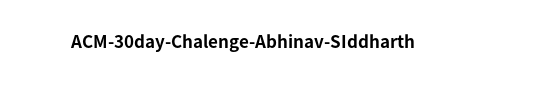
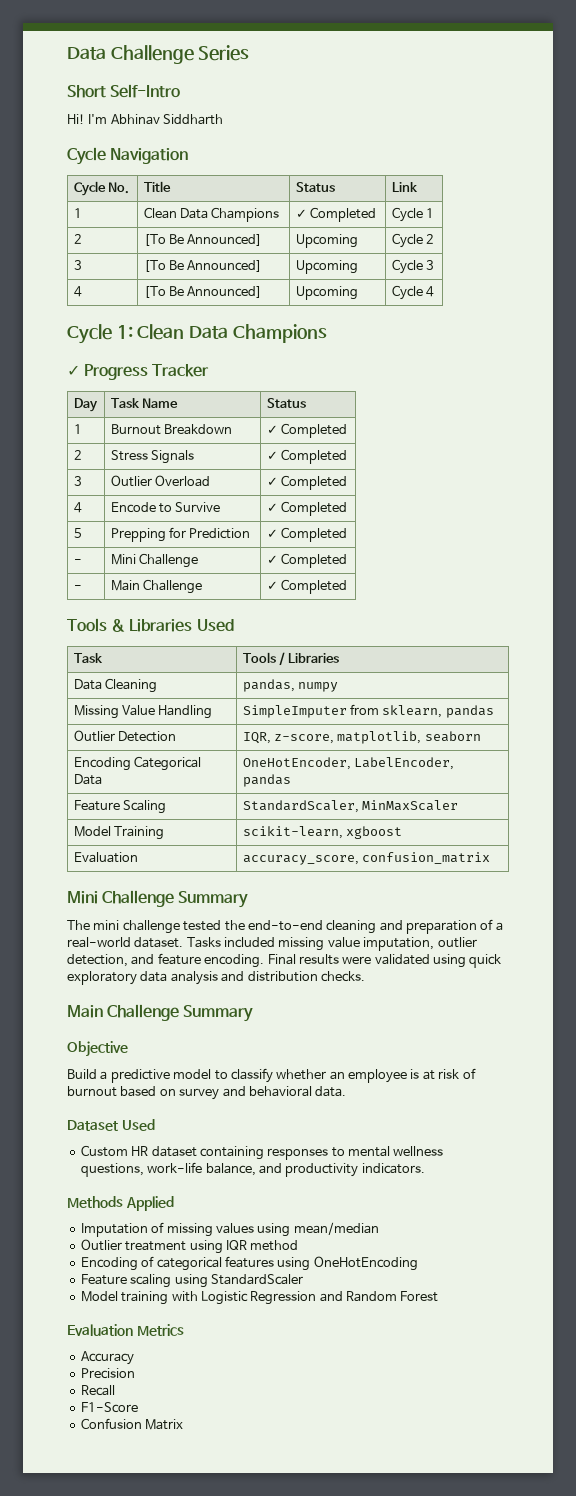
- ACM-30day-Chalenge-Abhinav-SIddharth
+ Data Challenge Series
+ Short Self-Intro
+ Hi! I'm Abhinav Siddharth
+ Cycle Navigation
+ Cycle No. | Title | Status | Link
+ 1 | Clean Data Champions | ✓ Completed | Cycle 1
+ 2 | [To Be Announced] | Upcoming | Cycle 2
+ 3 | [To Be Announced] | Upcoming | Cycle 3
+ 4 | [To Be Announced] | Upcoming | Cycle 4
+ Cycle 1: Clean Data Champions
+ ✓ Progress Tracker
+ Day | Task Name | Status
+ 1 | Burnout Breakdown | ✓ Completed
+ 2 | Stress Signals | ✓ Completed
+ 3 | Outlier Overload | ✓ Completed
+ 4 | Encode to Survive | ✓ Completed
+ 5 | Prepping for Prediction | ✓ Completed
+ - | Mini Challenge | ✓ Completed
+ - | Main Challenge | ✓ Completed
+ Tools & Libraries Used
+ Task | Tools / Libraries
+ Data Cleaning | pandas, numpy
+ Missing Value Handling | SimpleImputer from sklearn, pandas
+ Outlier Detection | IQR, z-score, matplotlib, seaborn
+ Encoding Categorical Data | OneHotEncoder, LabelEncoder, pandas
+ Feature Scaling | StandardScaler, MinMaxScaler
+ Model Training | scikit-learn, xgboost
+ Evaluation | accuracy_score, confusion_matrix
+ Mini Challenge Summary
+ The mini challenge tested the end-to-end cleaning and preparation of a real-world dataset. Tasks included missing value imputation, outlier detection, and feature encoding. Final results were validated using quick exploratory data analysis and distribution checks.
+ Main Challenge Summary
+ Objective
+ Build a predictive model to classify whether an employee is at risk of burnout based on survey and behavioral data.
+ Dataset Used
+ Custom HR dataset containing responses to mental wellness questions, work-life balance, and productivity indicators.
+ Methods Applied
+ Imputation of missing values using mean/median
+ Outlier treatment using IQR method
+ Encoding of categorical features using OneHotEncoding
+ Feature scaling using StandardScaler
+ Model training with Logistic Regression and Random Forest
+ Evaluation Metrics
+ Accuracy
+ Precision
+ Recall
+ F1-Score
+ Confusion Matrix

